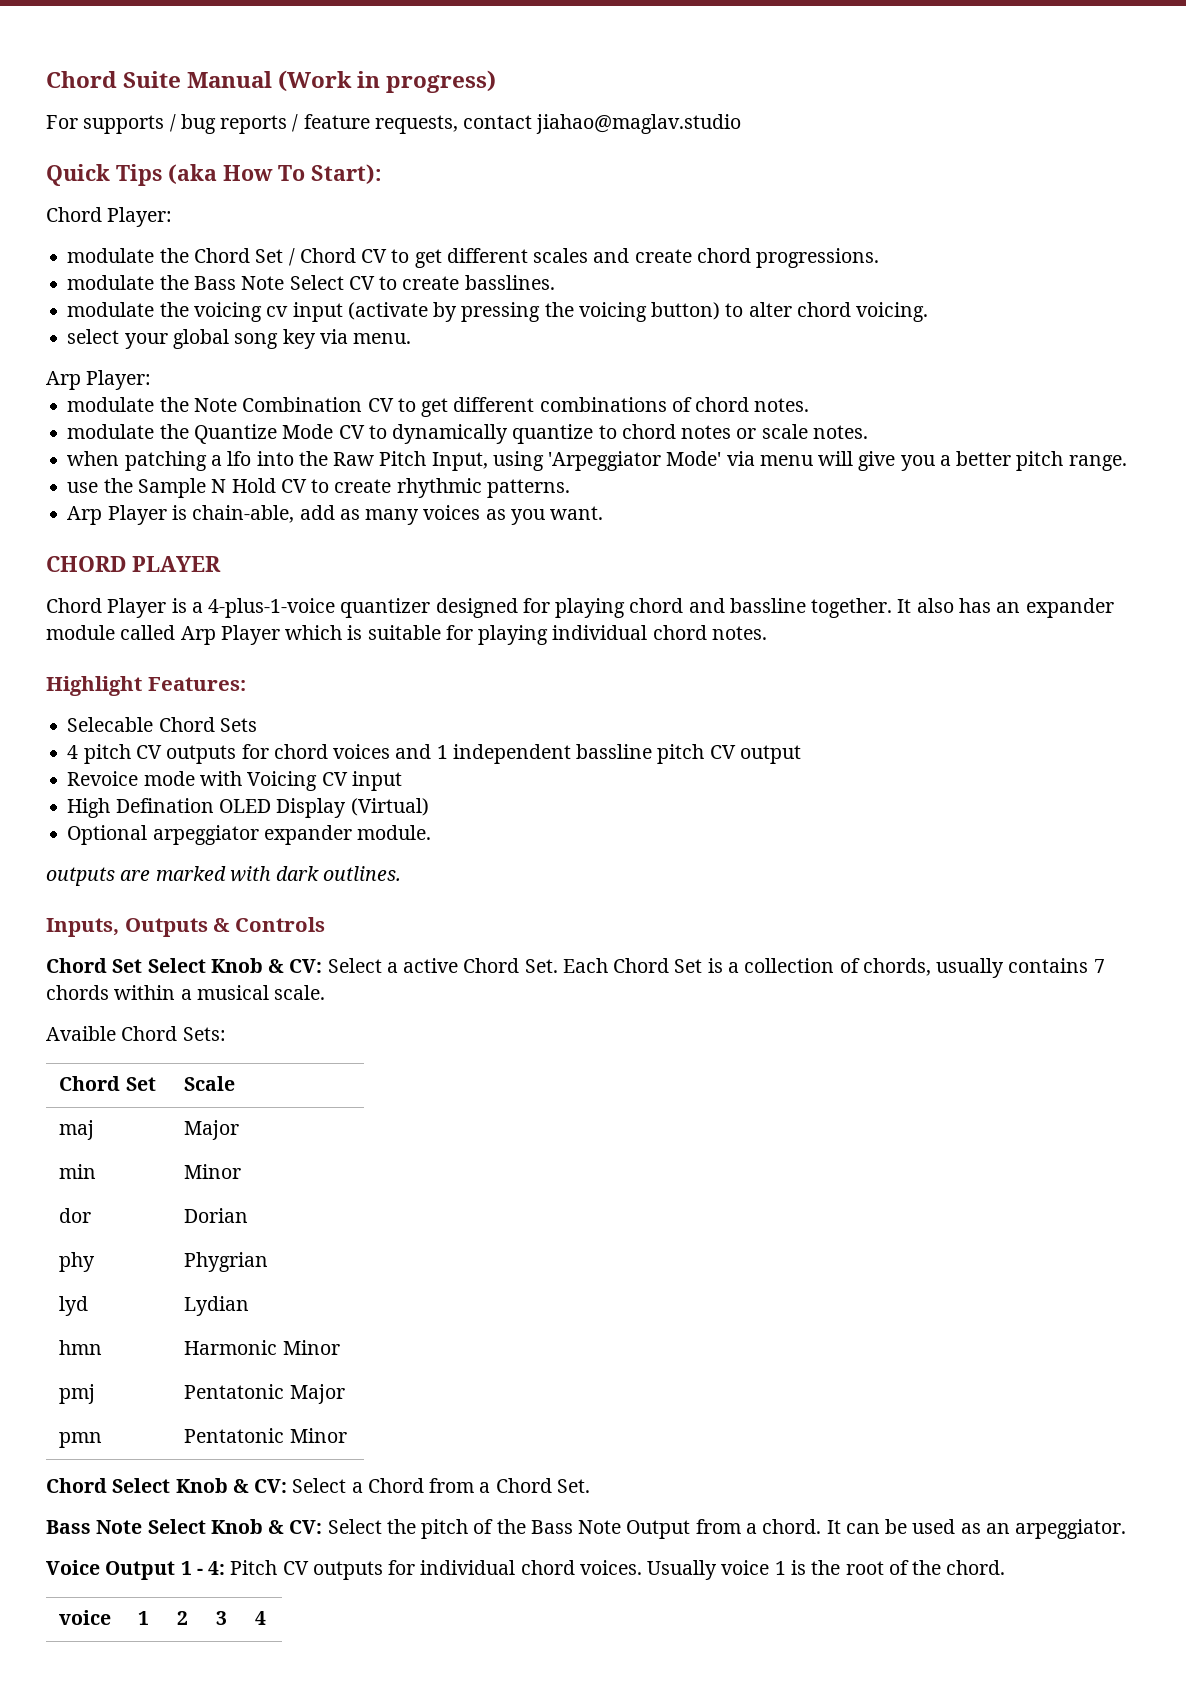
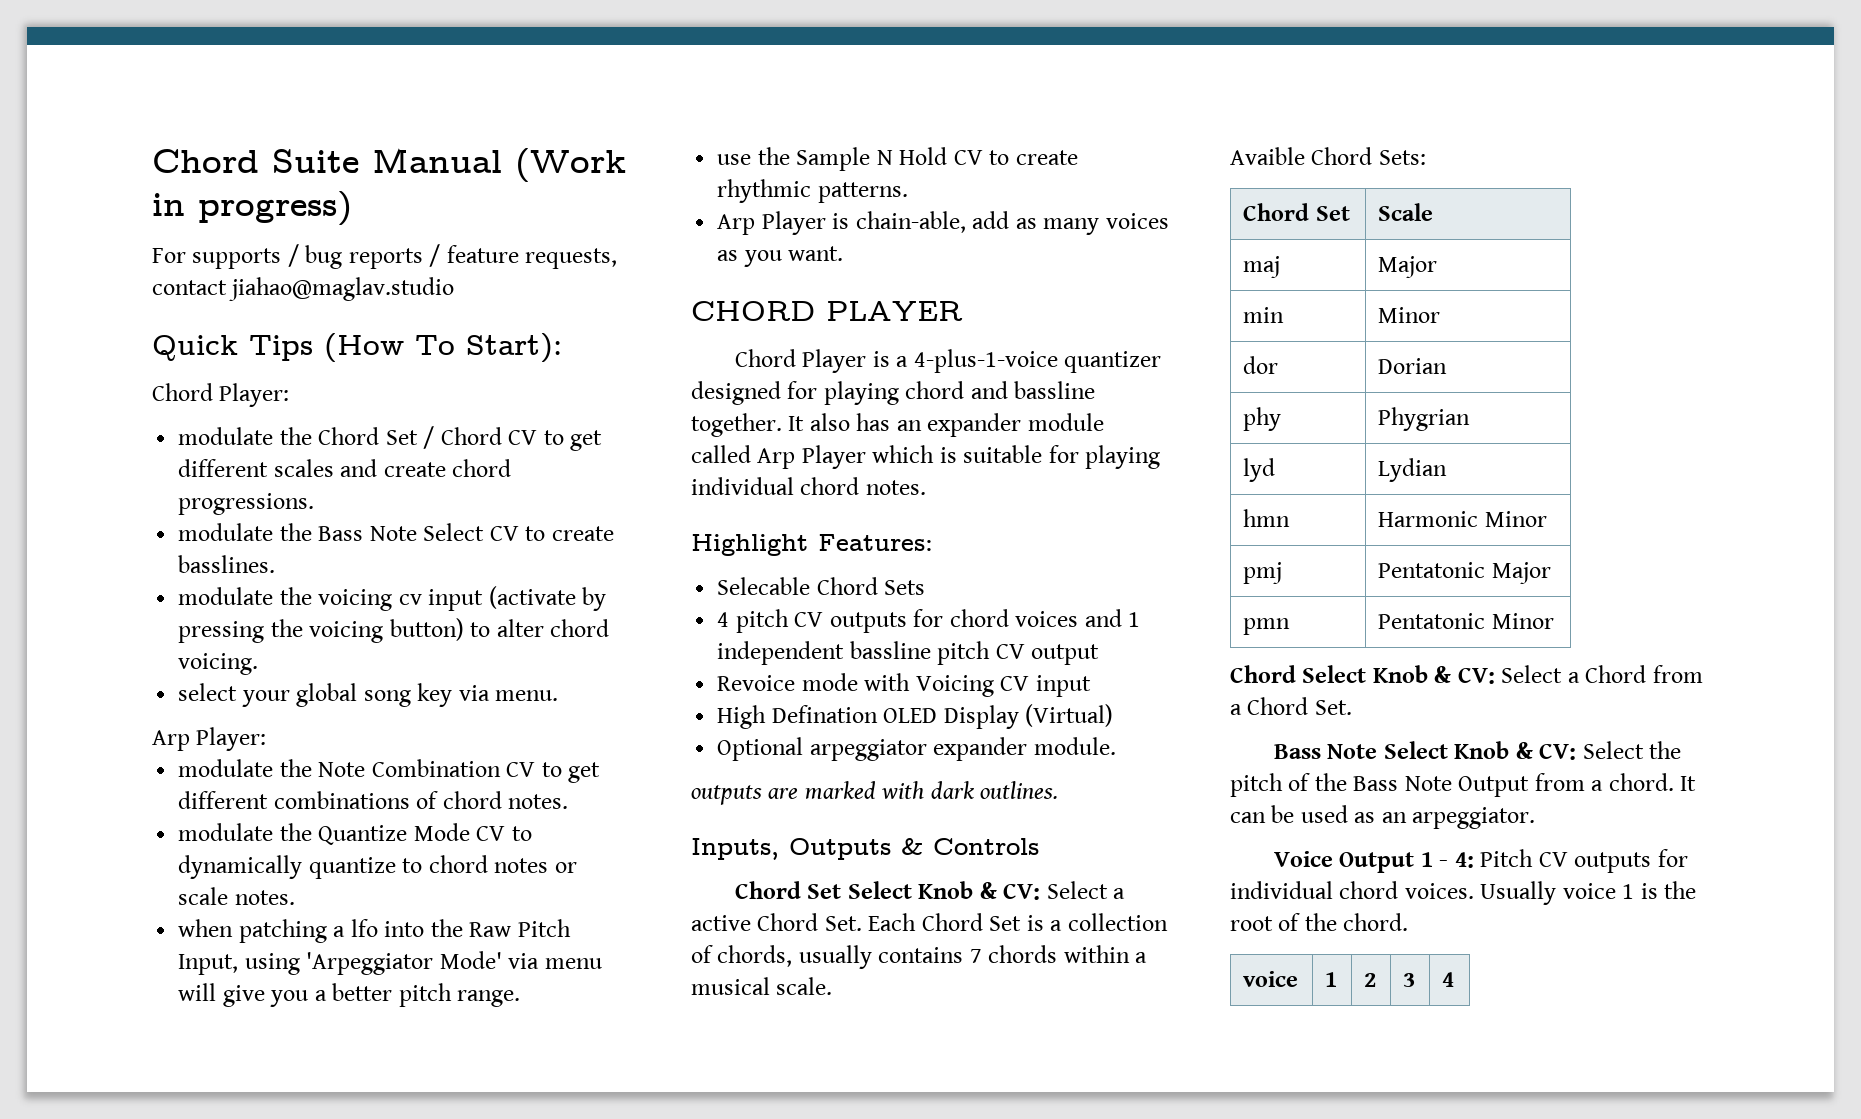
- Quick Tips (aka How To Start):
+ Quick Tips (How To Start):

